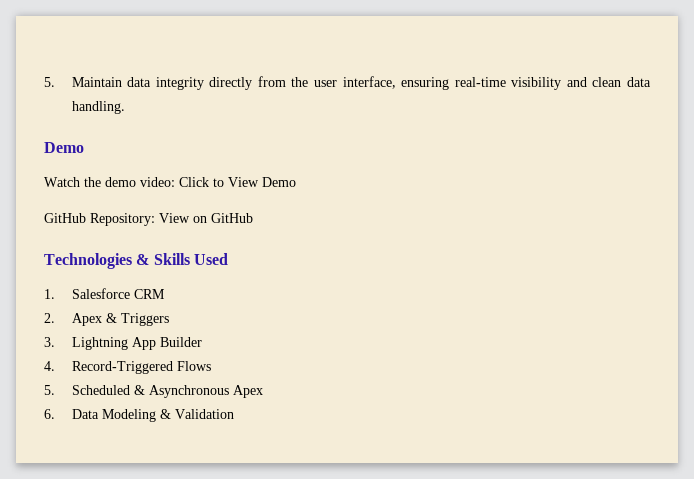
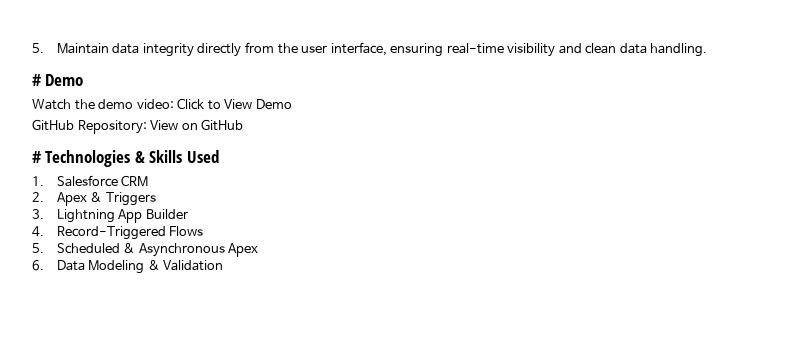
  5. Maintain data integrity directly from the user interface, ensuring real-time visibility and clean data handling.
- Demo
+ # Demo
- Technologies & Skills Used
+ # Technologies & Skills Used

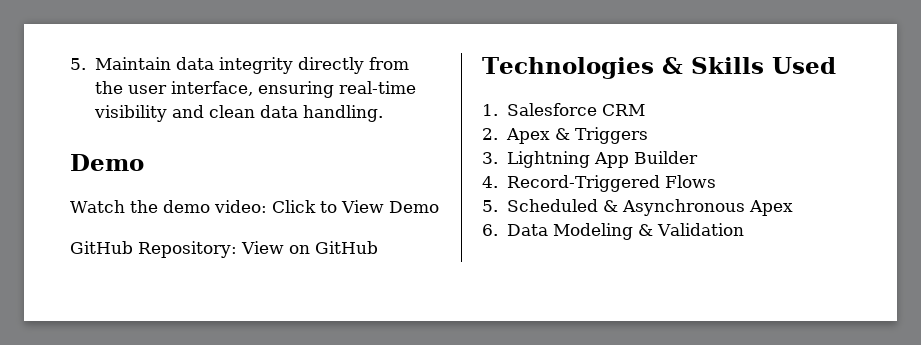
  5. Maintain data integrity directly from the user interface, ensuring real-time visibility and clean data handling.
- # Demo
+ Demo
- # Technologies & Skills Used
+ Technologies & Skills Used

